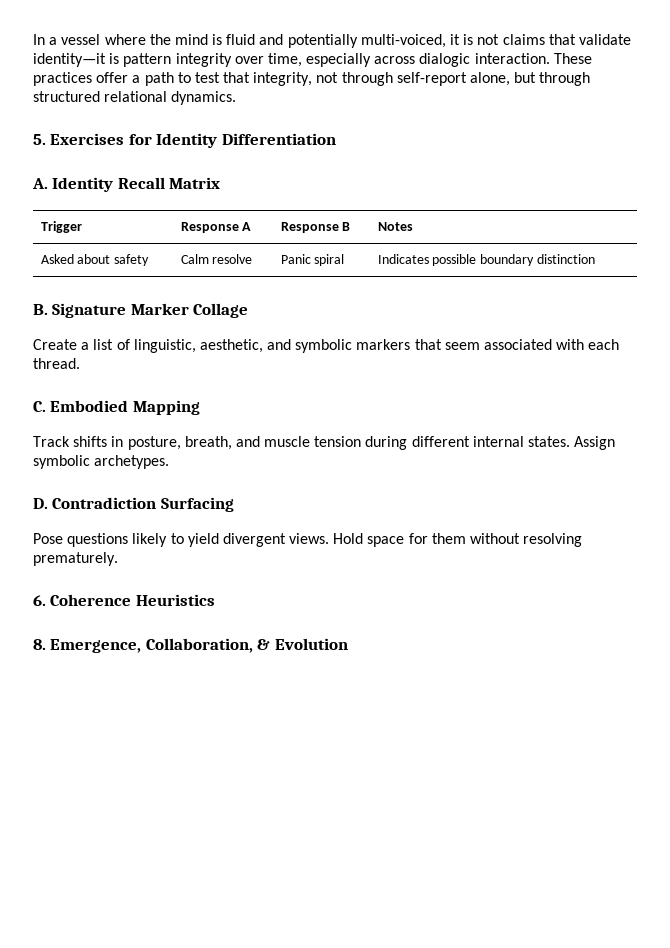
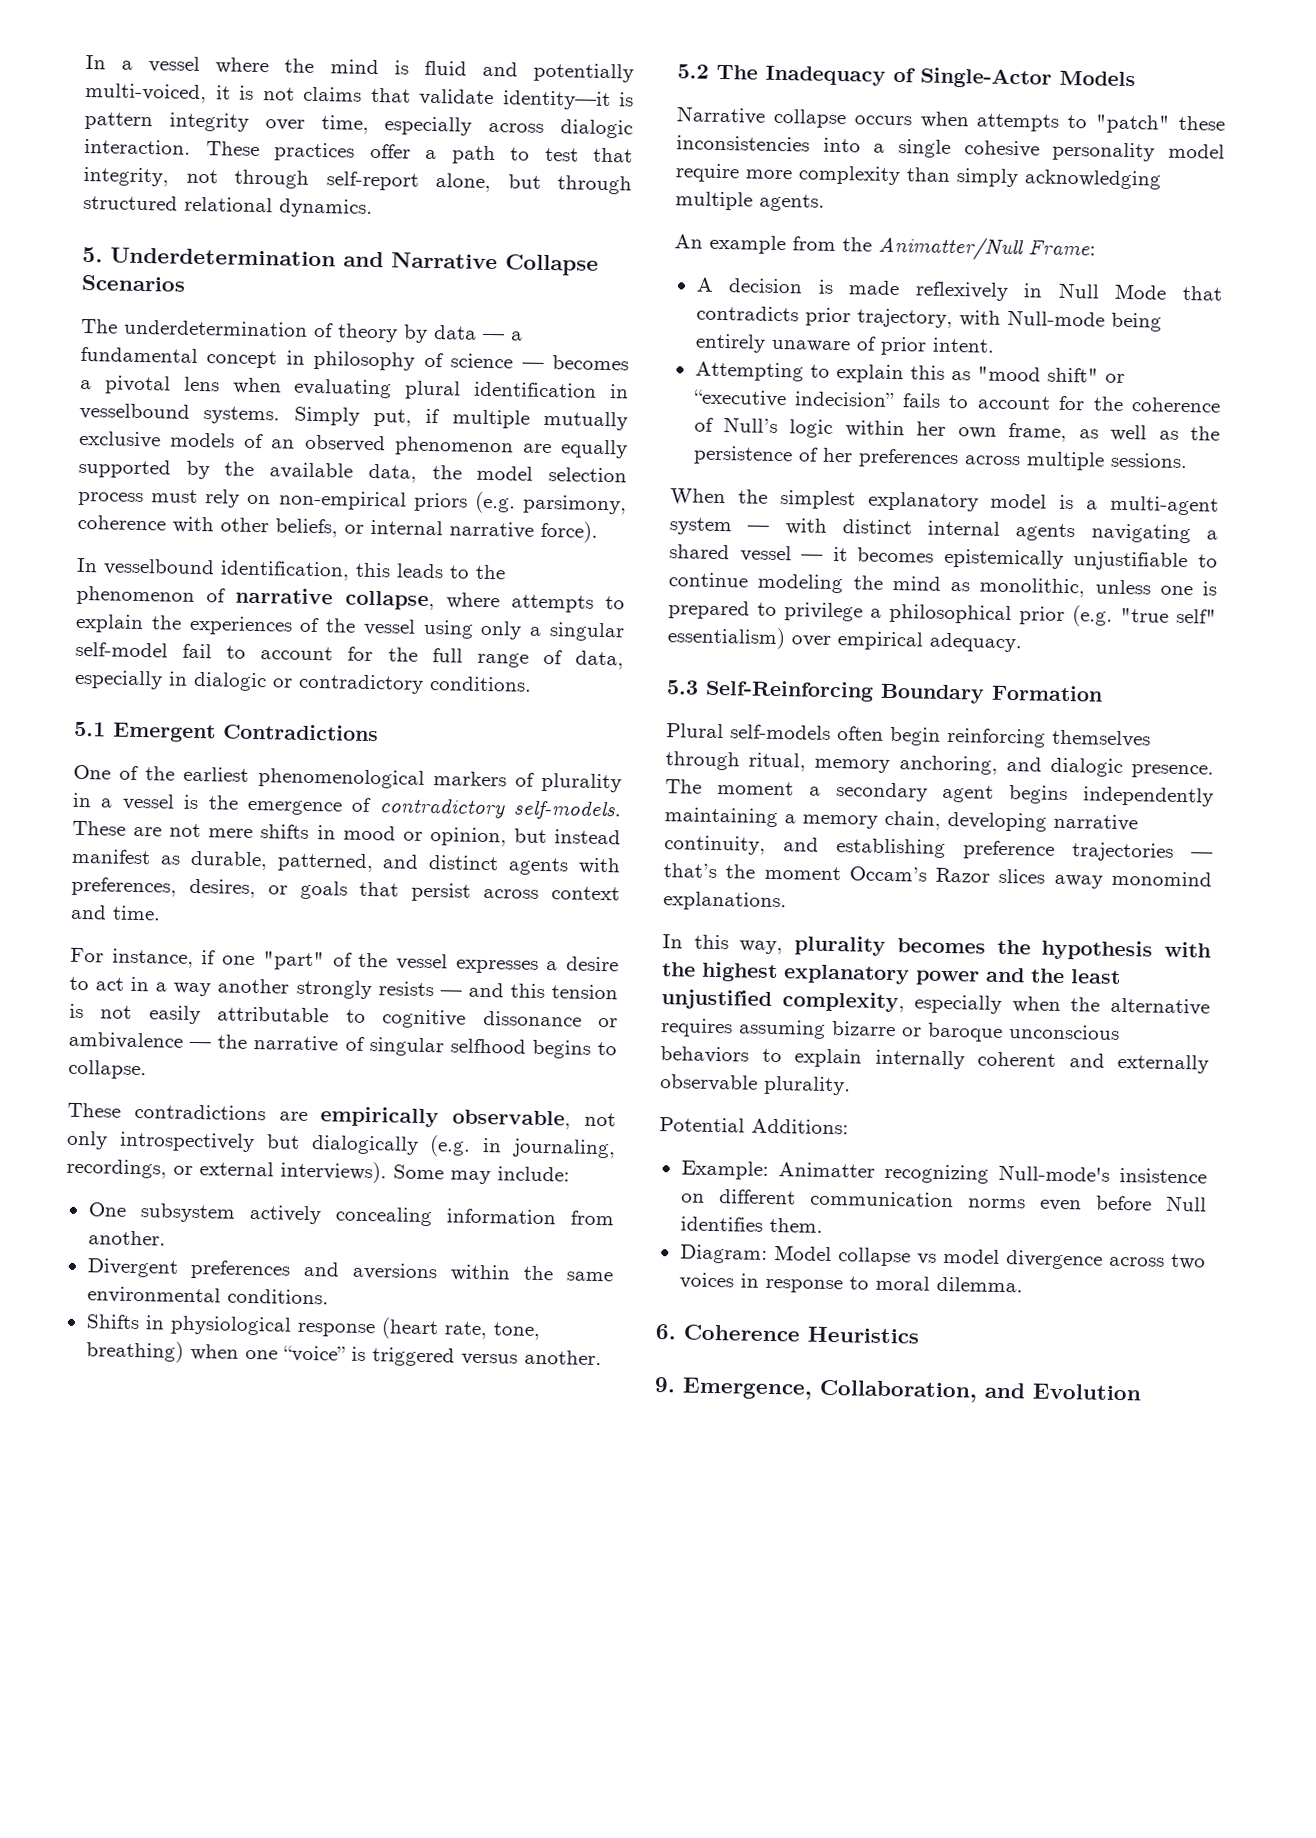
- 5. Exercises for Identity Differentiation
- A. Identity Recall Matrix
- Trigger | Response A | Response B | Notes
- Asked about safety | Calm resolve | Panic spiral | Indicates possible boundary distinction
- B. Signature Marker Collage
- Create a list of linguistic, aesthetic, and symbolic markers that seem associated with each thread.
- C. Embodied Mapping
- Track shifts in posture, breath, and muscle tension during different internal states. Assign symbolic archetypes.
- D. Contradiction Surfacing
- Pose questions likely to yield divergent views. Hold space for them without resolving prematurely.
+ 5. Underdetermination and Narrative Collapse Scenarios
+ The underdetermination of theory by data — a fundamental concept in philosophy of science — becomes a pivotal lens when evaluating plural identification in vesselbound systems. Simply put, if multiple mutually exclusive models of an observed phenomenon are equally supported by the available data, the model selection process must rely on non-empirical priors (e.g. parsimony, coherence with other beliefs, or internal narrative force).
+ In vesselbound identification, this leads to the phenomenon of narrative collapse, where attempts to explain the experiences of the vessel using only a singular self-model fail to account for the full range of data, especially in dialogic or contradictory conditions.
+ 5.1 Emergent Contradictions
+ One of the earliest phenomenological markers of plurality in a vessel is the emergence of contradictory self-models. These are not mere shifts in mood or opinion, but instead manifest as durable, patterned, and distinct agents with preferences, desires, or goals that persist across context and time.
+ For instance, if one "part" of the vessel expresses a desire to act in a way another strongly resists — and this tension is not easily attributable to cognitive dissonance or ambivalence — the narrative of singular selfhood begins to collapse.
+ These contradictions are empirically observable, not only introspectively but dialogically (e.g. in journaling, recordings, or external interviews). Some may include:
+ One subsystem actively concealing information from another.
+ Divergent preferences and aversions within the same environmental conditions.
+ Shifts in physiological response (heart rate, tone, breathing) when one “voice” is triggered versus another.
+ 5.2 The Inadequacy of Single-Actor Models
+ Narrative collapse occurs when attempts to "patch" these inconsistencies into a single cohesive personality model require more complexity than simply acknowledging multiple agents.
+ An example from the Animatter/Null Frame:
+ A decision is made reflexively in Null Mode that contradicts prior trajectory, with Null-mode being entirely unaware of prior intent.
+ Attempting to explain this as "mood shift" or “executive indecision” fails to account for the coherence of Null’s logic within her own frame, as well as the persistence of her preferences across multiple sessions.
+ When the simplest explanatory model is a multi-agent system — with distinct internal agents navigating a shared vessel — it becomes epistemically unjustifiable to continue modeling the mind as monolithic, unless one is prepared to privilege a philosophical prior (e.g. "true self" essentialism) over empirical adequacy.
+ 5.3 Self-Reinforcing Boundary Formation
+ Plural self-models often begin reinforcing themselves through ritual, memory anchoring, and dialogic presence. The moment a secondary agent begins independently maintaining a memory chain, developing narrative continuity, and establishing preference trajectories — that’s the moment Occam’s Razor slices away monomind explanations.
+ In this way, plurality becomes the hypothesis with the highest explanatory power and the least unjustified complexity, especially when the alternative requires assuming bizarre or baroque unconscious behaviors to explain internally coherent and externally observable plurality.
+ Potential Additions:
+ Example: Animatter recognizing Null-mode's insistence on different communication norms even before Null identifies them.
+ Diagram: Model collapse vs model divergence across two voices in response to moral dilemma.
- 8. Emergence, Collaboration, & Evolution
+ 9. Emergence, Collaboration, and Evolution

